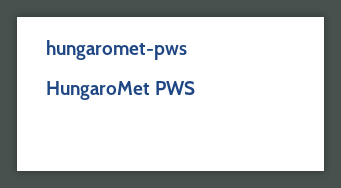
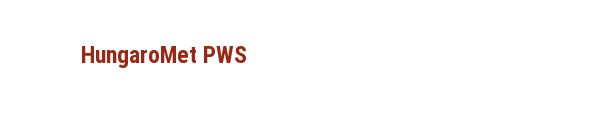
- hungaromet-pws

